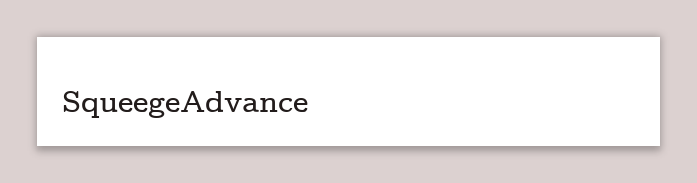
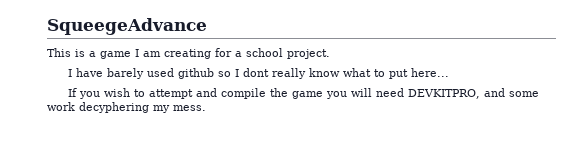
+ This is a game I am creating for a school project.
+ I have barely used github so I dont really know what to put here...
+ If you wish to attempt and compile the game you will need DEVKITPRO, and some work decyphering my mess.

